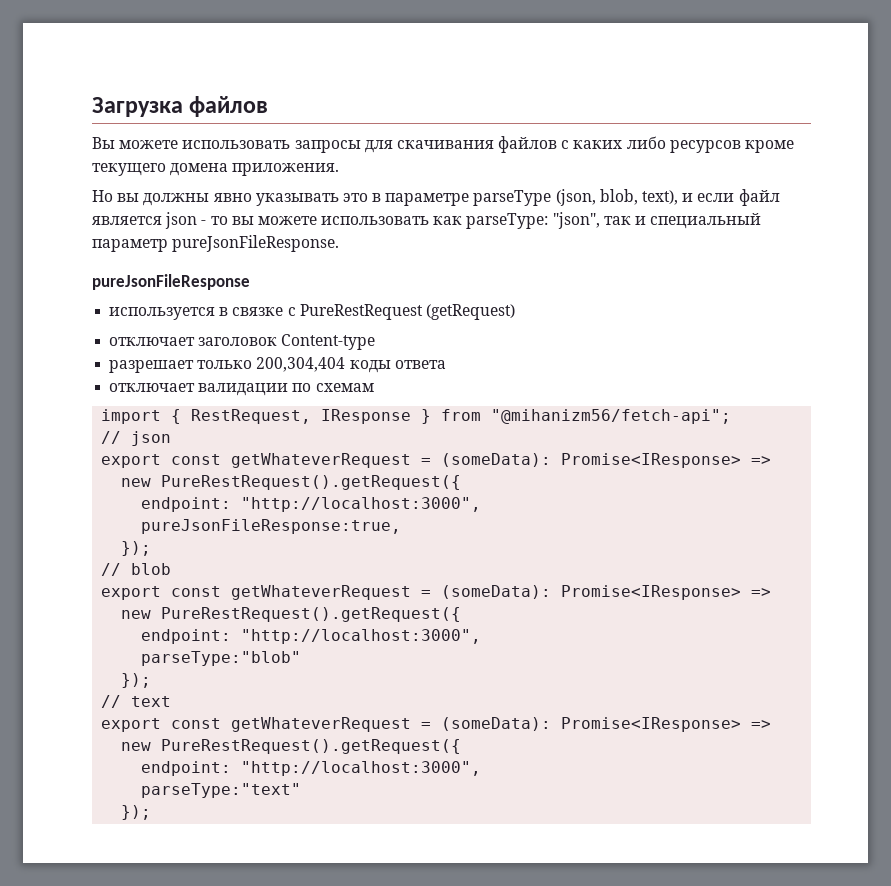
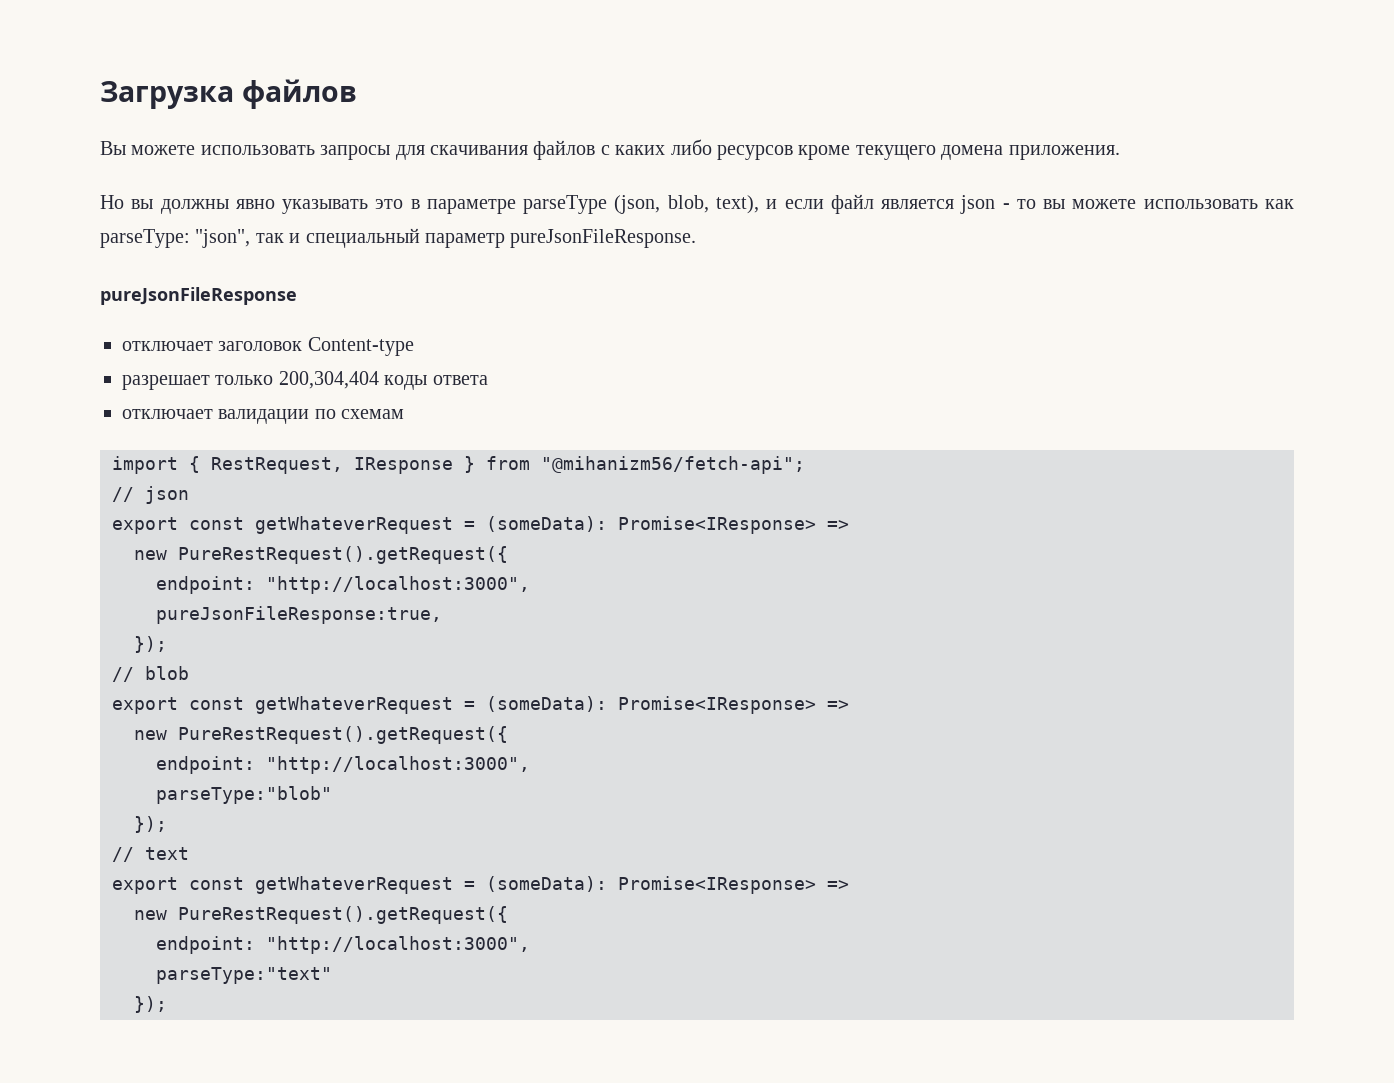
- используется в связке с PureRestRequest (getRequest)

